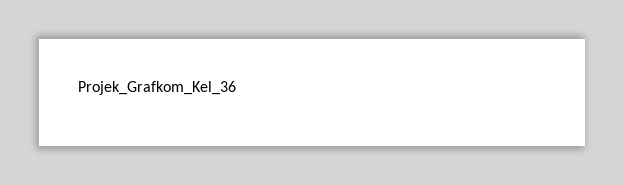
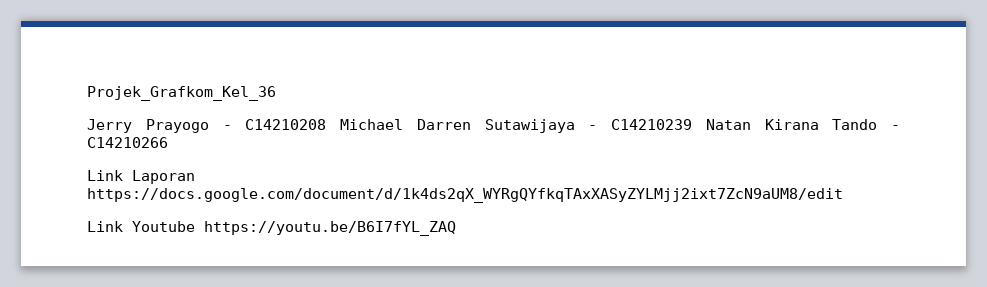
+ Jerry Prayogo - C14210208 Michael Darren Sutawijaya - C14210239 Natan Kirana Tando - C14210266
+ Link Laporan https://docs.google.com/document/d/1k4ds2qX_WYRgQYfkqTAxXASyZYLMjj2ixt7ZcN9aUM8/edit
+ Link Youtube https://youtu.be/B6I7fYL_ZAQ

